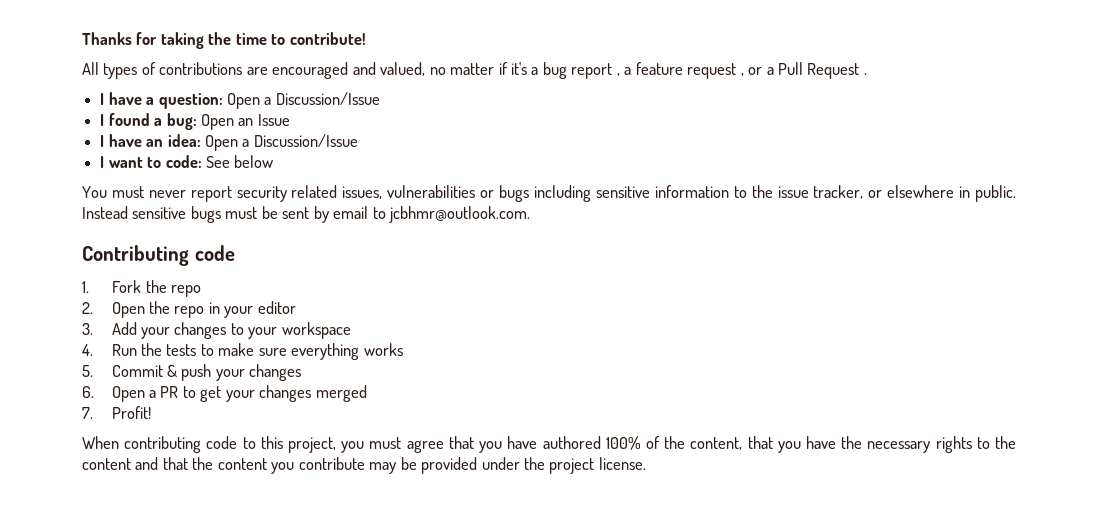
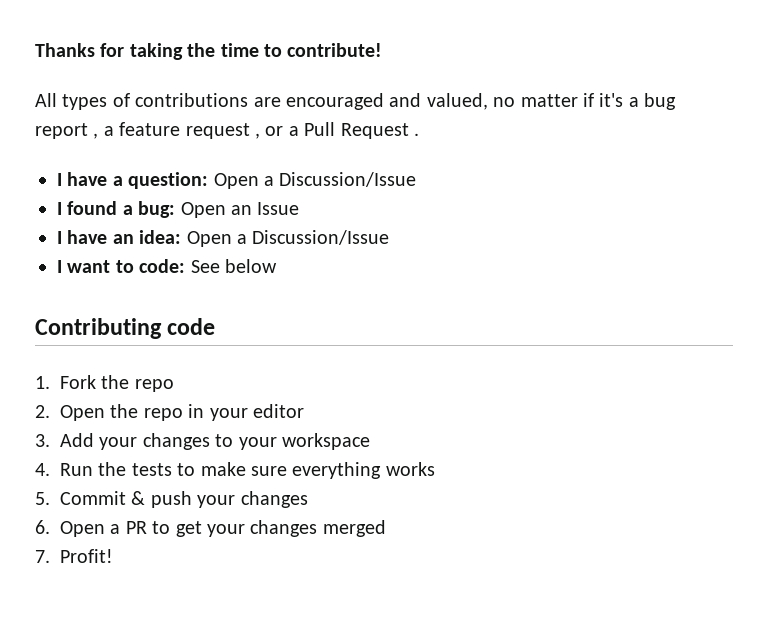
- You must never report security related issues, vulnerabilities or bugs including sensitive information to the issue tracker, or elsewhere in public. Instead sensitive bugs must be sent by email to jcbhmr@outlook.com.
- When contributing code to this project, you must agree that you have authored 100% of the content, that you have the necessary rights to the content and that the content you contribute may be provided under the project license.

